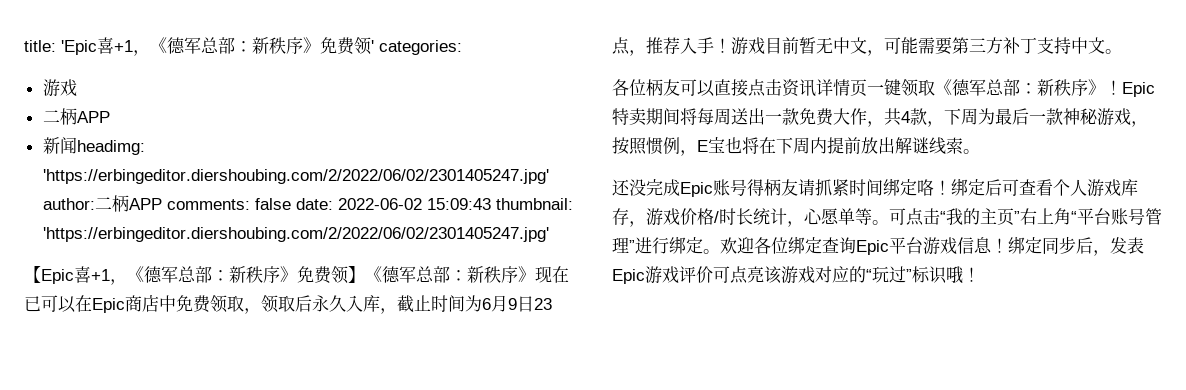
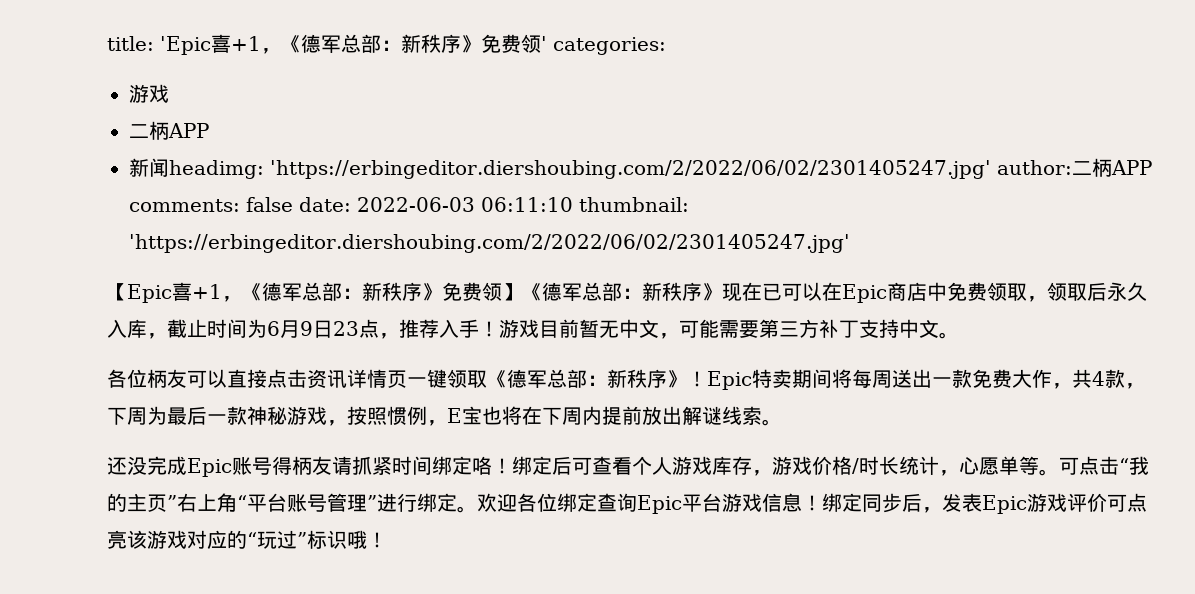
- 新闻headimg: 'https://erbingeditor.diershoubing.com/2/2022/06/02/2301405247.jpg' author:二柄APP comments: false date: 2022-06-02 15:09:43 thumbnail: 'https://erbingeditor.diershoubing.com/2/2022/06/02/2301405247.jpg'
+ 新闻headimg: 'https://erbingeditor.diershoubing.com/2/2022/06/02/2301405247.jpg' author:二柄APP comments: false date: 2022-06-03 06:11:10 thumbnail: 'https://erbingeditor.diershoubing.com/2/2022/06/02/2301405247.jpg'

